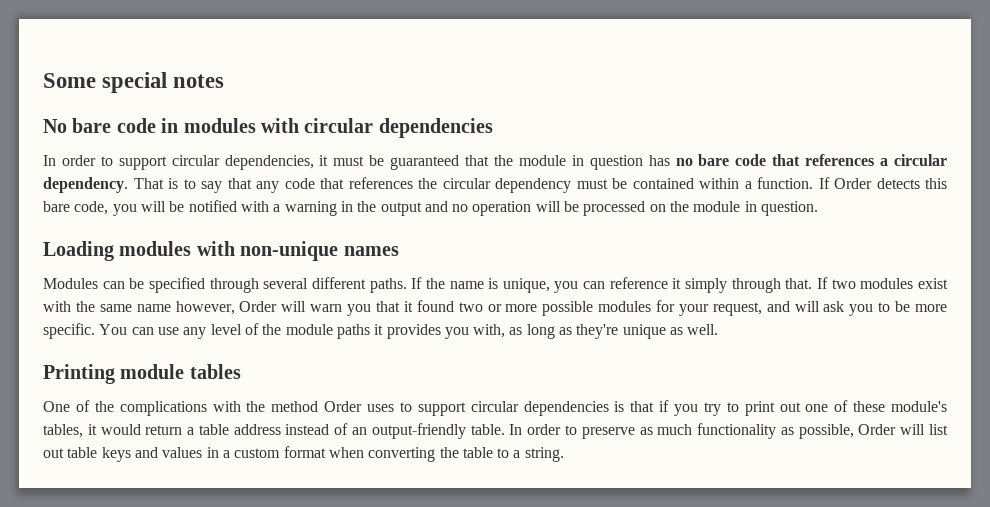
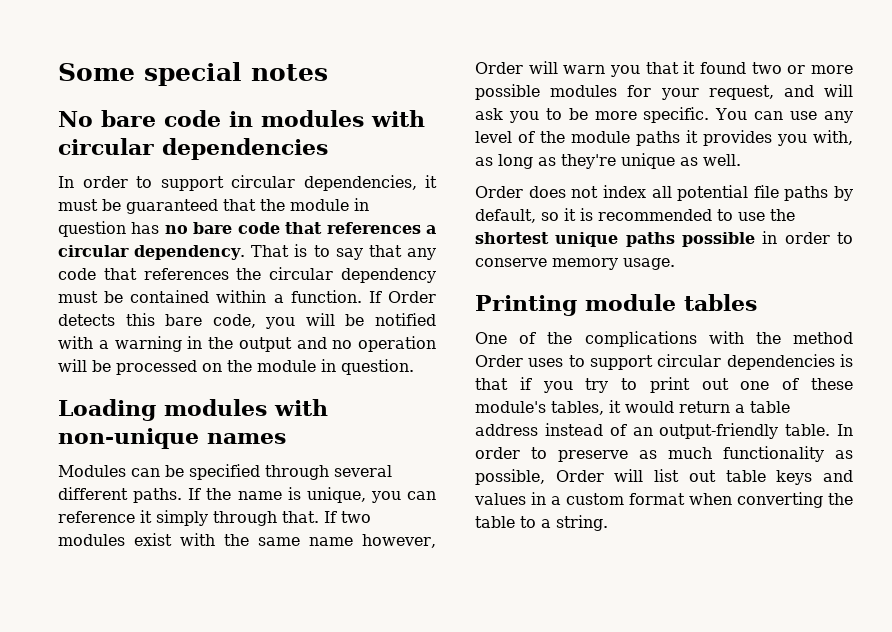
+ Order does not index all potential file paths by default, so it is recommended to use the shortest unique paths possible in order to conserve memory usage.

